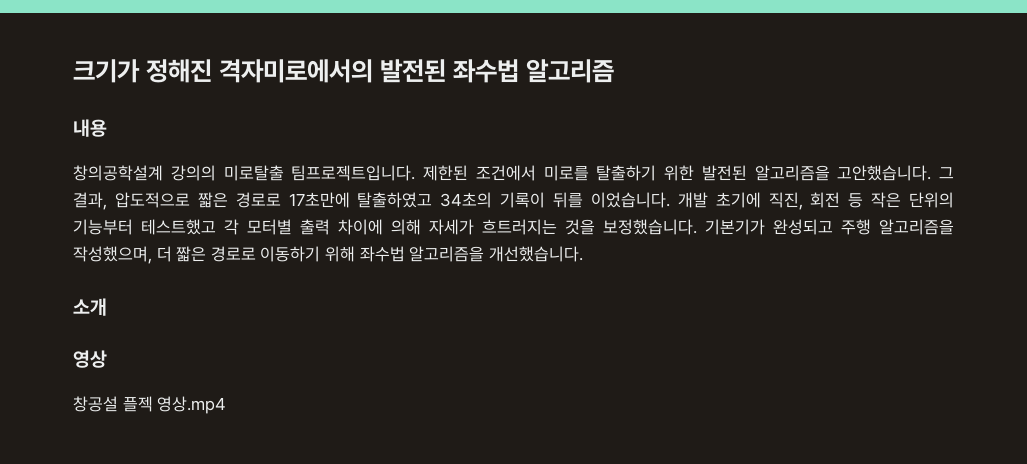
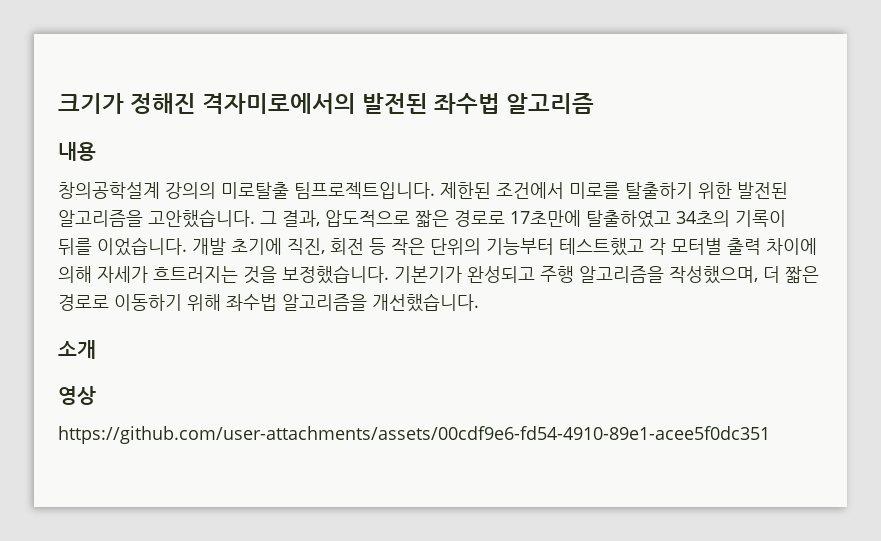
- 창공설 플젝 영상.mp4
+ https://github.com/user-attachments/assets/00cdf9e6-fd54-4910-89e1-acee5f0dc351

